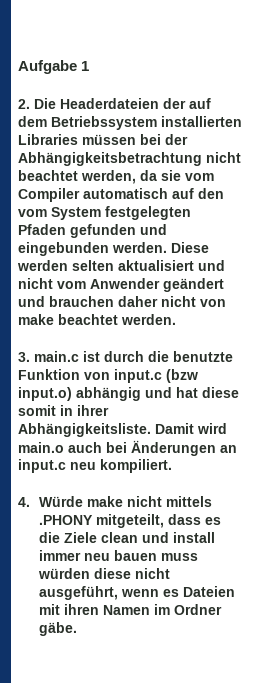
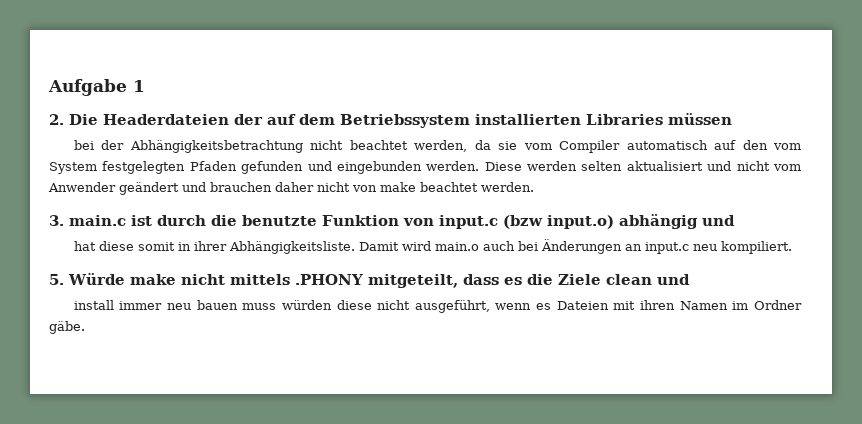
- 2. Die Headerdateien der auf dem Betriebssystem installierten Libraries müssen bei der Abhängigkeitsbetrachtung nicht beachtet werden, da sie vom Compiler automatisch auf den vom System festgelegten Pfaden gefunden und eingebunden werden.
+ 2. Die Headerdateien der auf dem Betriebssystem installierten Libraries müssen
+ bei der Abhängigkeitsbetrachtung nicht beachtet werden, da sie vom Compiler automatisch auf den vom System festgelegten Pfaden gefunden und eingebunden werden.
- 3. main.c ist durch die benutzte Funktion von input.c (bzw input.o) abhängig und hat diese somit in ihrer Abhängigkeitsliste.
+ 3. main.c ist durch die benutzte Funktion von input.c (bzw input.o) abhängig und
+ hat diese somit in ihrer Abhängigkeitsliste.
- 4. Würde make nicht mittels .PHONY mitgeteilt, dass es die Ziele clean und install immer neu bauen muss würden diese nicht ausgeführt, wenn es Dateien mit ihren Namen im Ordner gäbe.
+ 5. Würde make nicht mittels .PHONY mitgeteilt, dass es die Ziele clean und
+ install immer neu bauen muss würden diese nicht ausgeführt, wenn es Dateien mit ihren Namen im Ordner gäbe.

